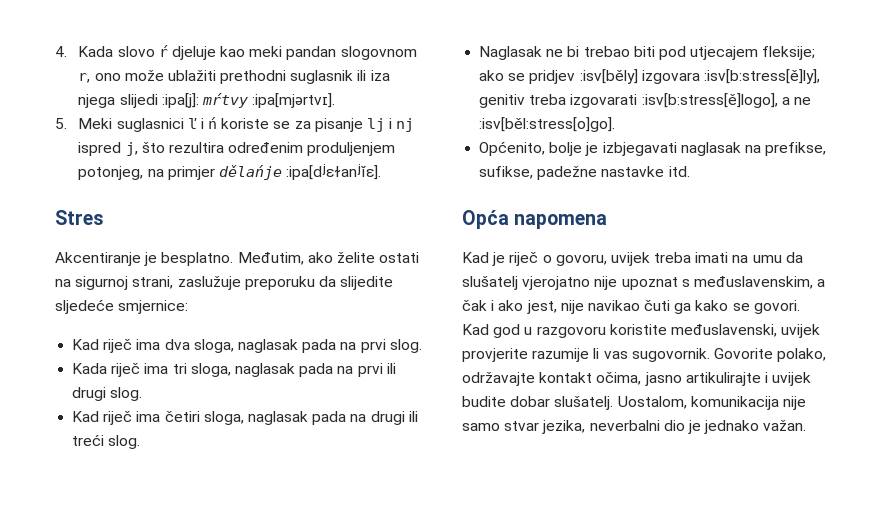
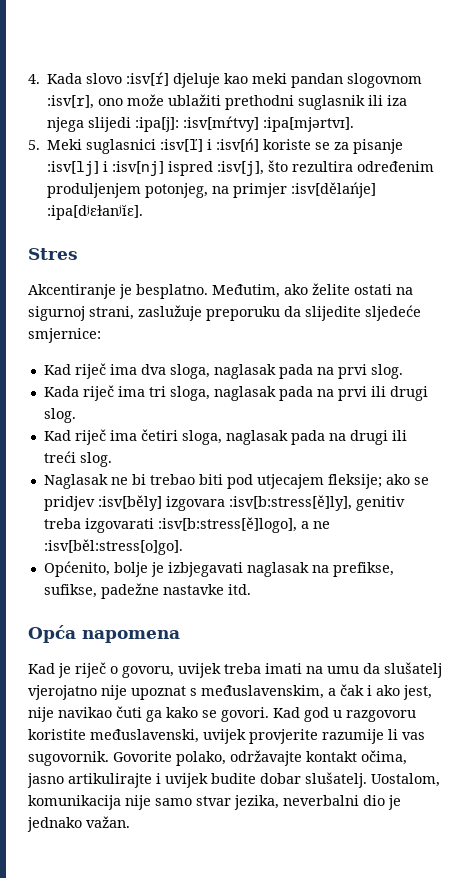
- 4. Kada slovo ŕ djeluje kao meki pandan slogovnom r, ono može ublažiti prethodni suglasnik ili iza njega slijedi :ipa[j]: mŕtvy :ipa[mjǝrtvɪ].
+ 4. Kada slovo :isv[ŕ] djeluje kao meki pandan slogovnom :isv[r], ono može ublažiti prethodni suglasnik ili iza njega slijedi :ipa[j]: :isv[mŕtvy] :ipa[mjǝrtvɪ].
- 5. Meki suglasnici ľ i ń koriste se za pisanje lj i nj ispred j, što rezultira određenim produljenjem potonjeg, na primjer dělańje :ipa[dʲɛɫanʲĭɛ].
+ 5. Meki suglasnici :isv[ľ] i :isv[ń] koriste se za pisanje :isv[lj] i :isv[nj] ispred :isv[j], što rezultira određenim produljenjem potonjeg, na primjer :isv[dělańje] :ipa[dʲɛɫanʲĭɛ].

